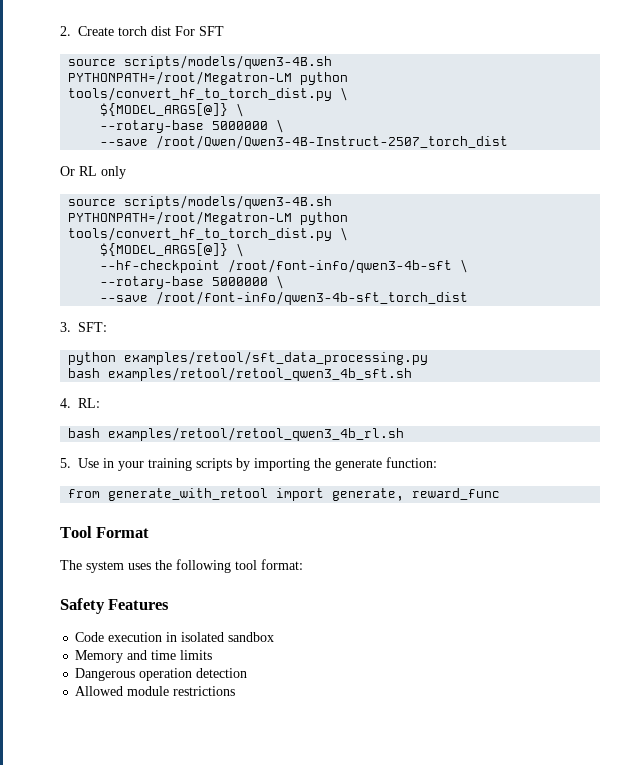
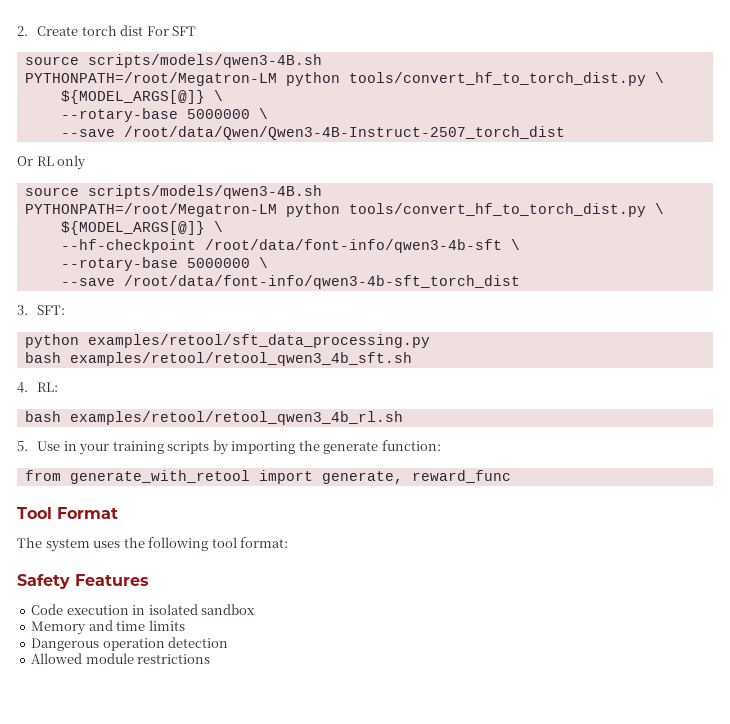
- --save /root/Qwen/Qwen3-4B-Instruct-2507_torch_dist
+ --save /root/data/Qwen/Qwen3-4B-Instruct-2507_torch_dist
- --hf-checkpoint /root/font-info/qwen3-4b-sft \
+ --hf-checkpoint /root/data/font-info/qwen3-4b-sft \
  --rotary-base 5000000 \
- --save /root/font-info/qwen3-4b-sft_torch_dist
+ --save /root/data/font-info/qwen3-4b-sft_torch_dist

